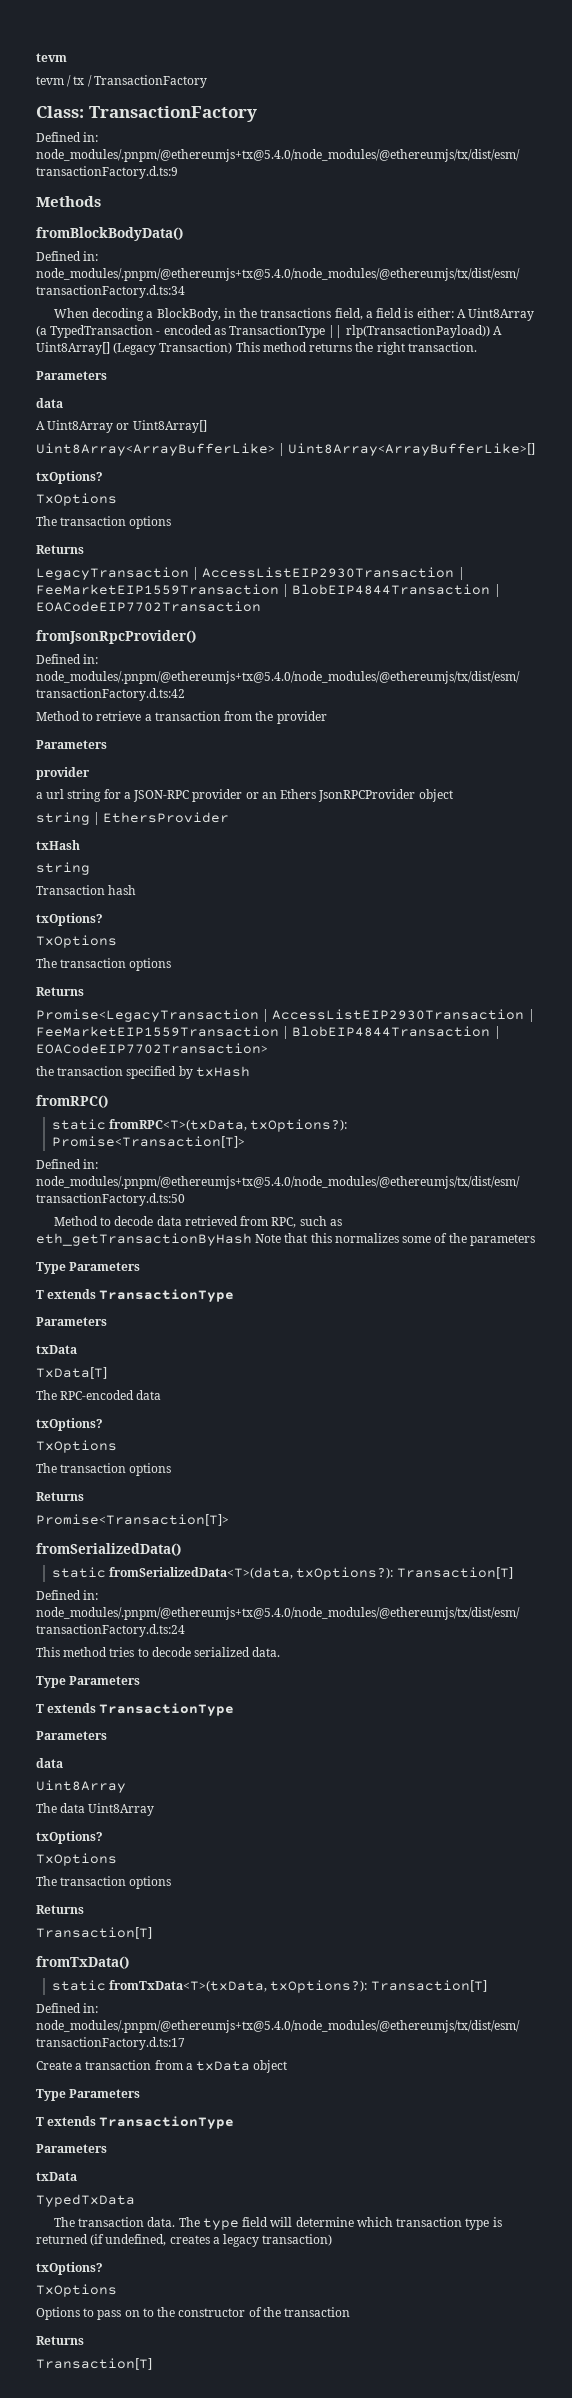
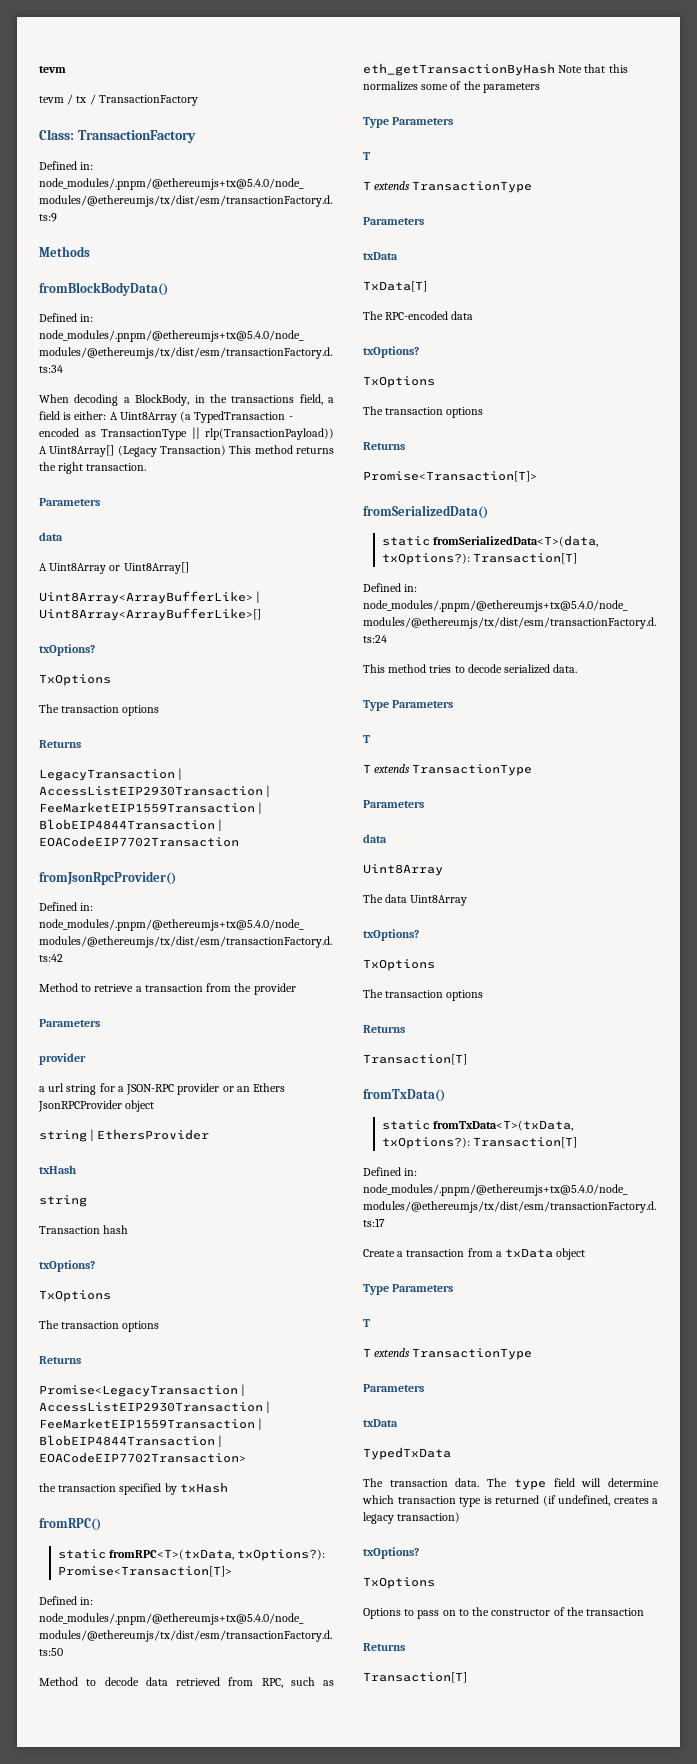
  Method to decode data retrieved from RPC, such as eth_getTransactionByHash Note that this normalizes some of the parameters
  Type Parameters
+ T
  This method tries to decode serialized data.
  Type Parameters
+ T
  Create a transaction from a txData object
  Type Parameters
+ T

